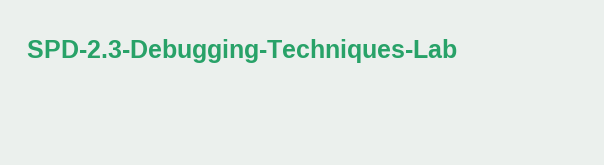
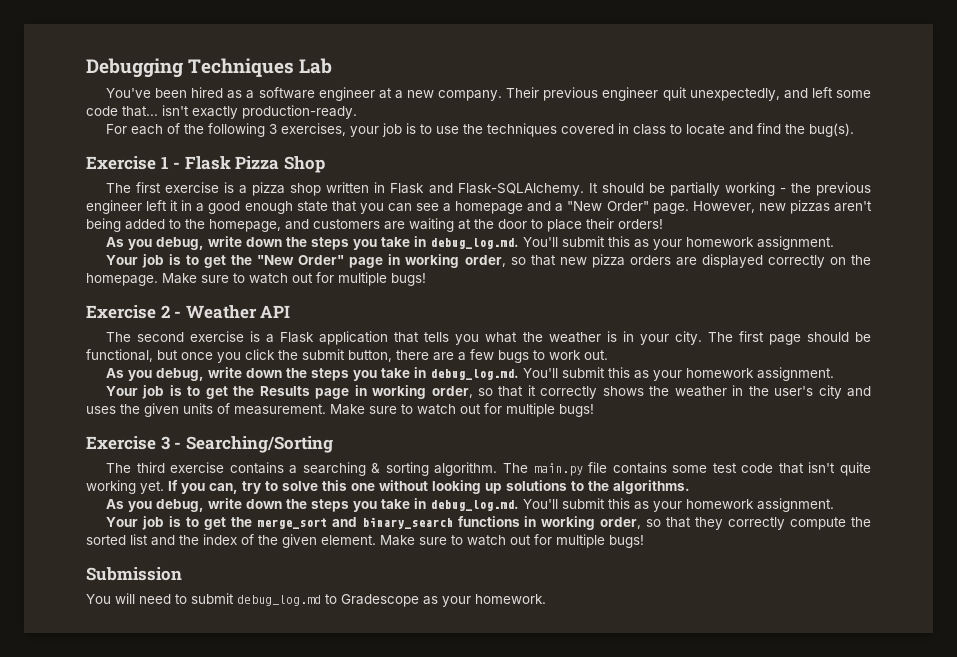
- SPD-2.3-Debugging-Techniques-Lab
+ Debugging Techniques Lab
+ You've been hired as a software engineer at a new company. Their previous engineer quit unexpectedly, and left some code that... isn't exactly production-ready.
+ For each of the following 3 exercises, your job is to use the techniques covered in class to locate and find the bug(s).
+ Exercise 1 - Flask Pizza Shop
+ The first exercise is a pizza shop written in Flask and Flask-SQLAlchemy. It should be partially working - the previous engineer left it in a good enough state that you can see a homepage and a "New Order" page. However, new pizzas aren't being added to the homepage, and customers are waiting at the door to place their orders!
+ As you debug, write down the steps you take in debug_log.md. You'll submit this as your homework assignment.
+ Your job is to get the "New Order" page in working order, so that new pizza orders are displayed correctly on the homepage. Make sure to watch out for multiple bugs!
+ Exercise 2 - Weather API
+ The second exercise is a Flask application that tells you what the weather is in your city. The first page should be functional, but once you click the submit button, there are a few bugs to work out.
+ As you debug, write down the steps you take in debug_log.md. You'll submit this as your homework assignment.
+ Your job is to get the Results page in working order, so that it correctly shows the weather in the user's city and uses the given units of measurement. Make sure to watch out for multiple bugs!
+ Exercise 3 - Searching/Sorting
+ The third exercise contains a searching & sorting algorithm. The main.py file contains some test code that isn't quite working yet. If you can, try to solve this one without looking up solutions to the algorithms.
+ As you debug, write down the steps you take in debug_log.md. You'll submit this as your homework assignment.
+ Your job is to get the merge_sort and binary_search functions in working order, so that they correctly compute the sorted list and the index of the given element. Make sure to watch out for multiple bugs!
+ Submission
+ You will need to submit debug_log.md to Gradescope as your homework.

